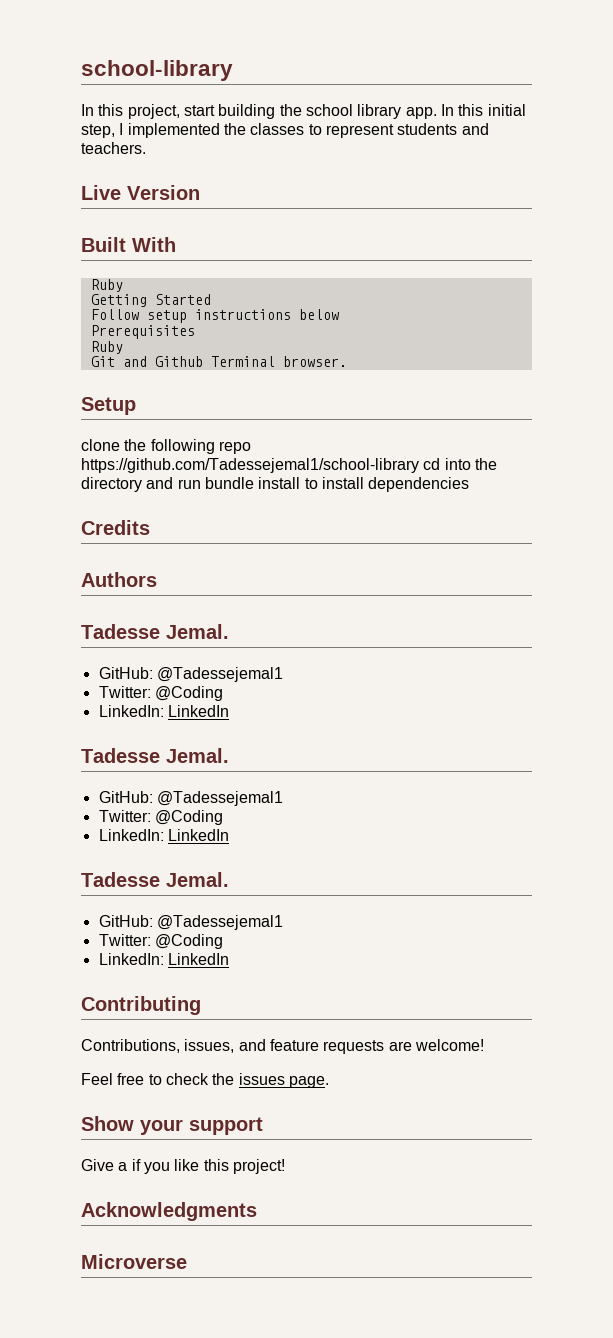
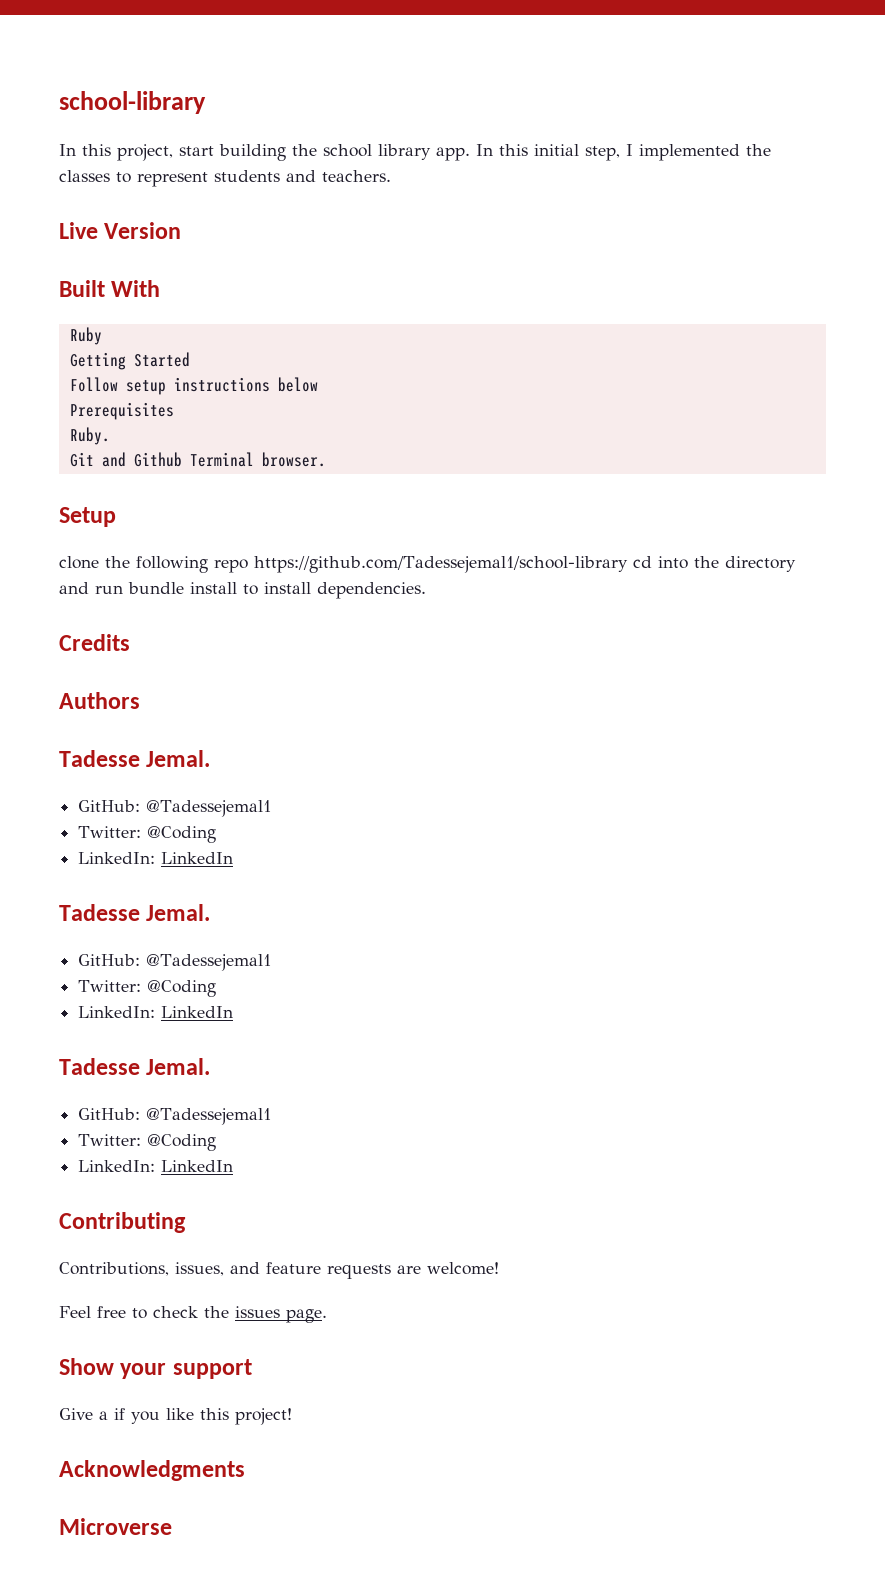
  Prerequisites
- Ruby
+ Ruby.
- clone the following repo https://github.com/Tadessejemal1/school-library cd into the directory and run bundle install to install dependencies
+ clone the following repo https://github.com/Tadessejemal1/school-library cd into the directory and run bundle install to install dependencies.

